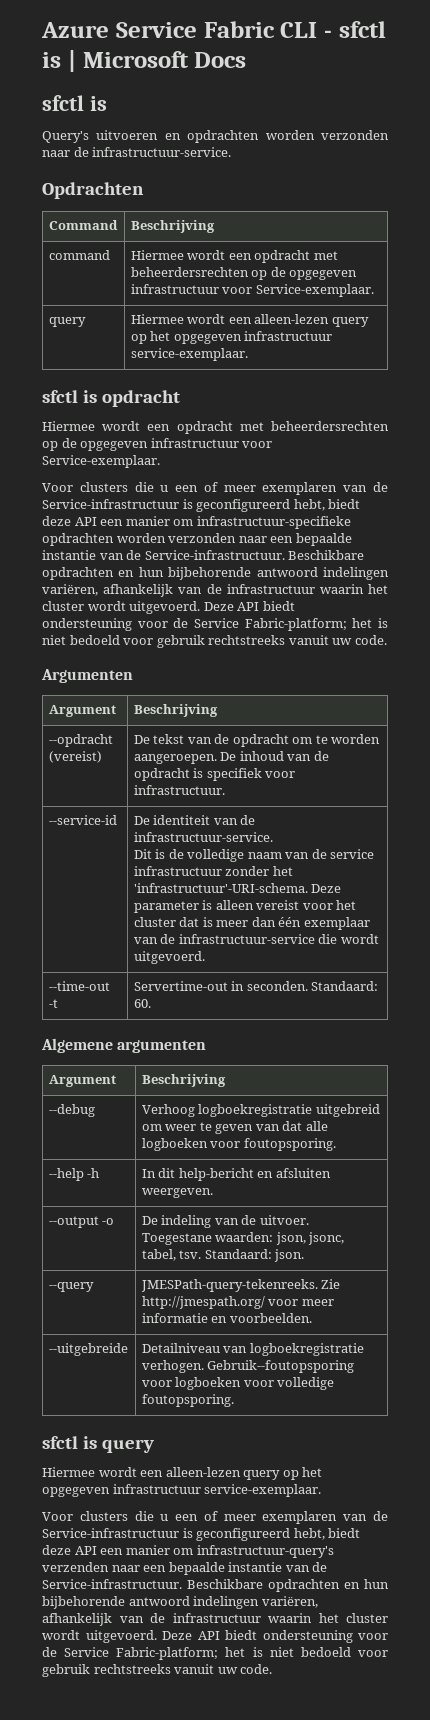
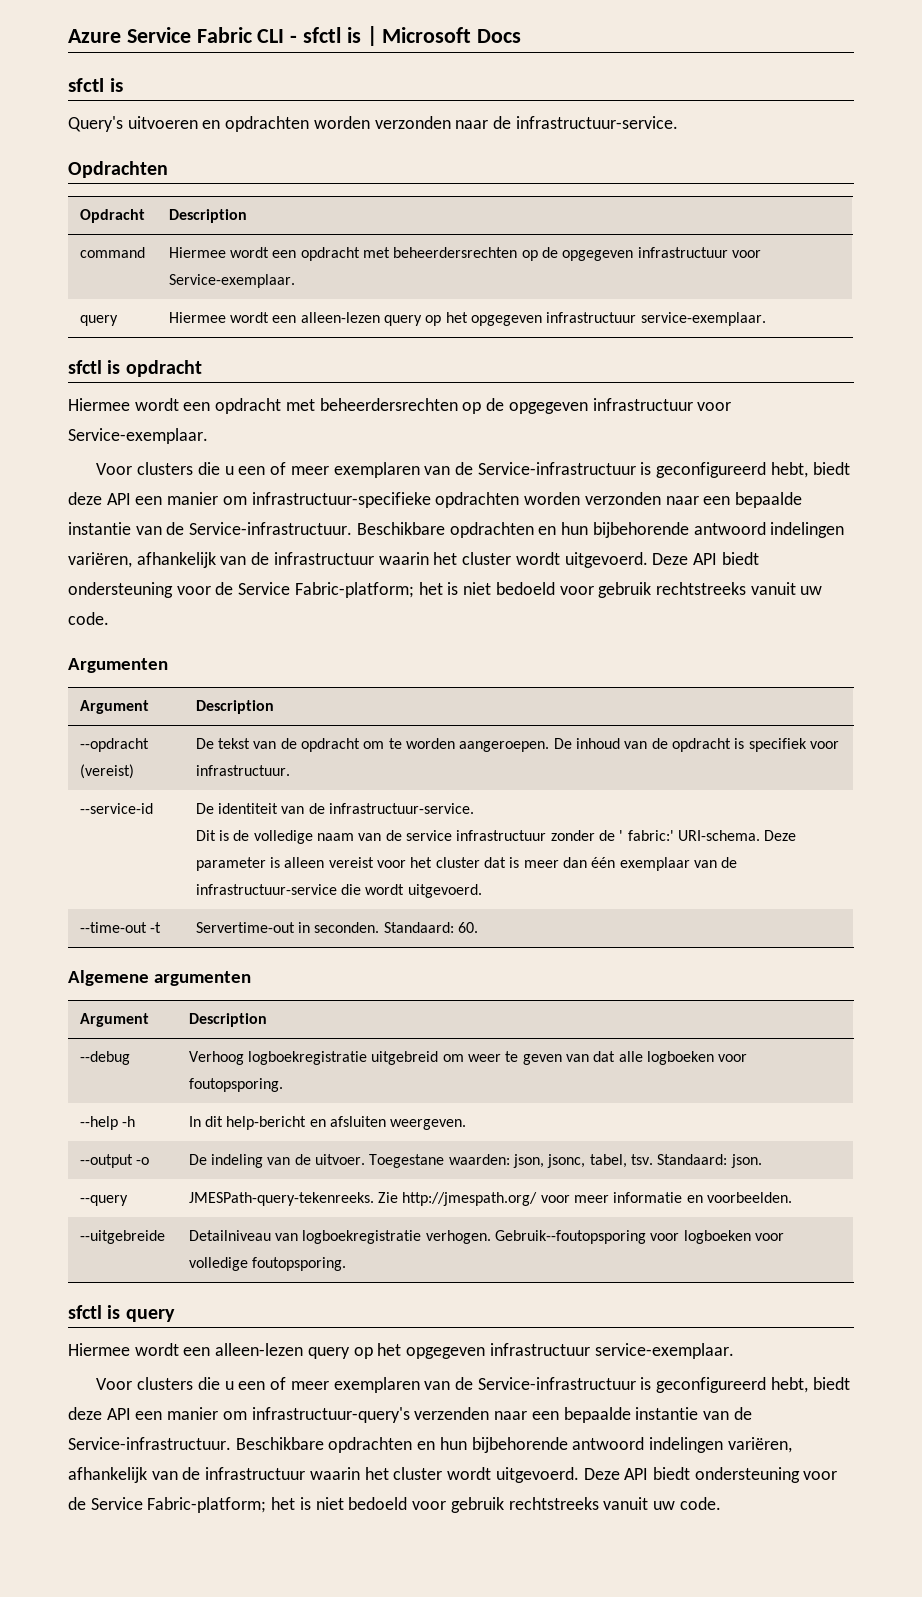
- Command | Beschrijving
+ Opdracht | Description
  Argumenten
- Argument | Beschrijving
+ Argument | Description
  --service-id | De identiteit van de infrastructuur-service.
- Dit is de volledige naam van de service infrastructuur zonder het 'infrastructuur'-URI-schema. Deze parameter is alleen vereist voor het cluster dat is meer dan één exemplaar van de infrastructuur-service die wordt uitgevoerd.
+ Dit is de volledige naam van de service infrastructuur zonder de ' fabric:' URI-schema. Deze parameter is alleen vereist voor het cluster dat is meer dan één exemplaar van de infrastructuur-service die wordt uitgevoerd.
  Algemene argumenten
- Argument | Beschrijving
+ Argument | Description

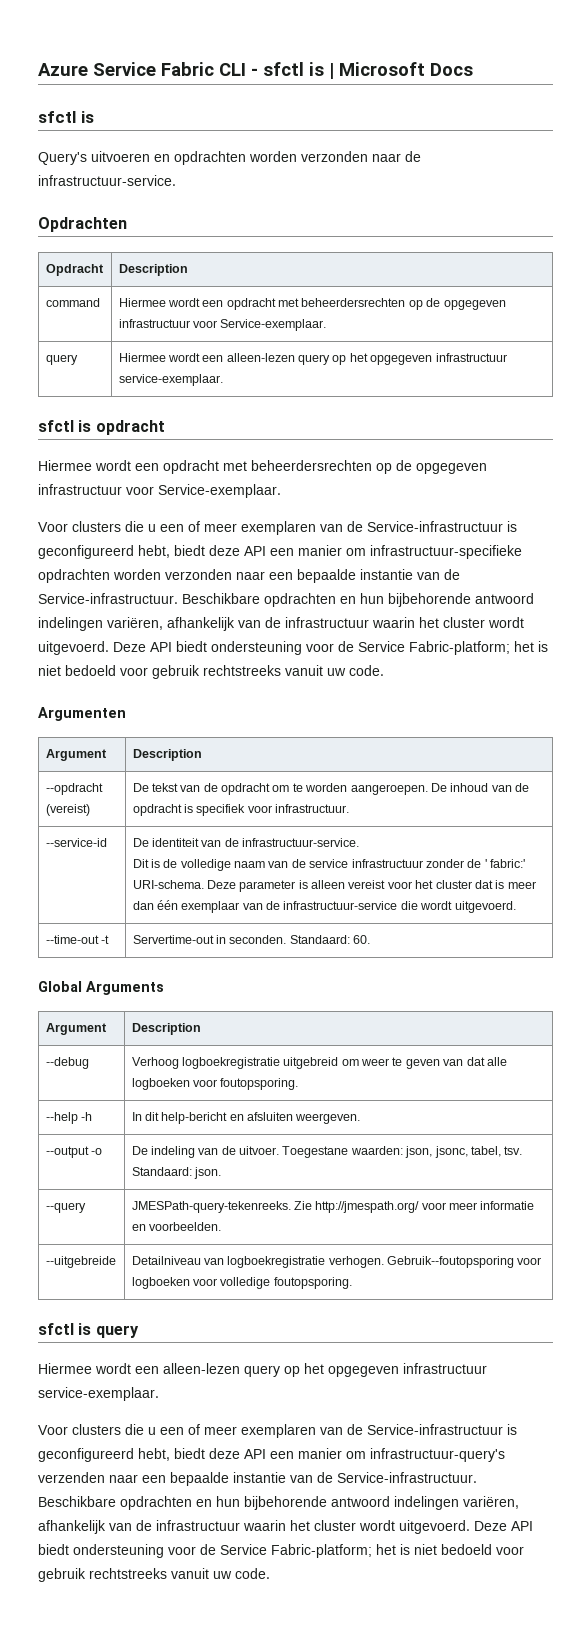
- Algemene argumenten
+ Global Arguments

